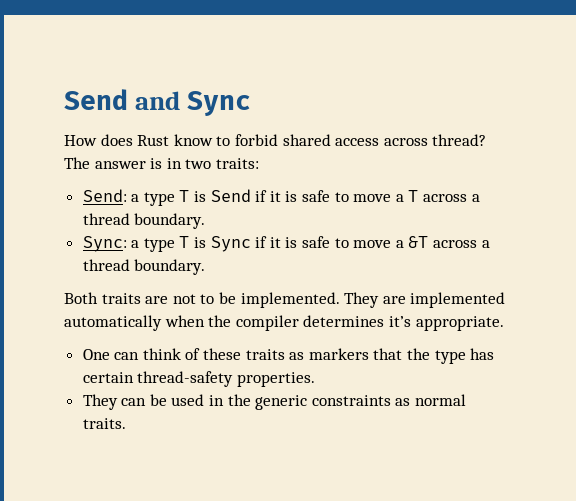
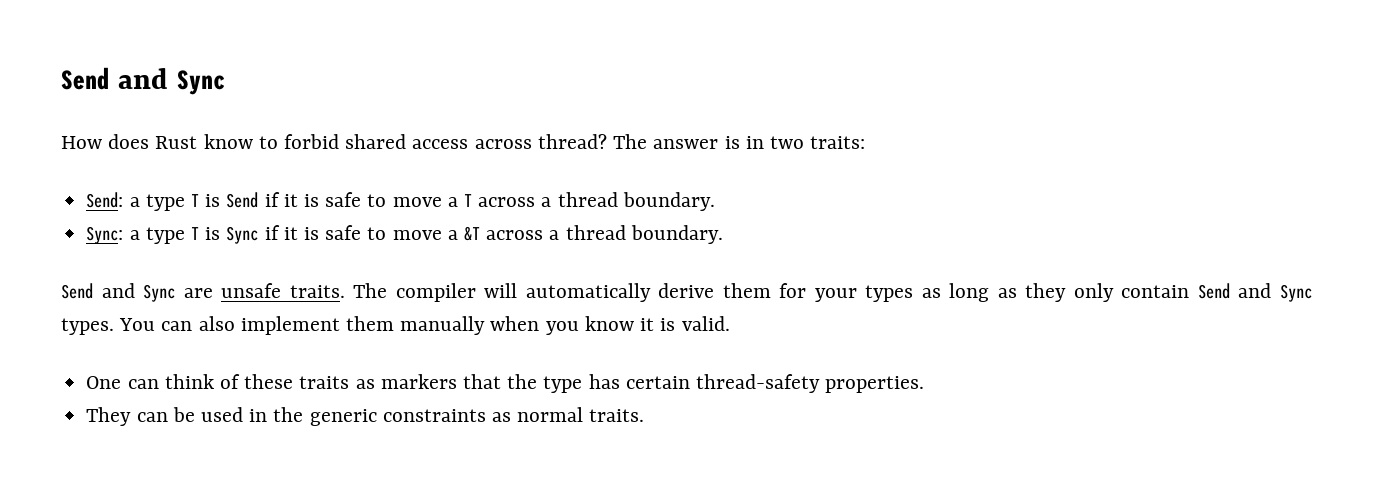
- Both traits are not to be implemented. They are implemented automatically when the compiler determines it’s appropriate.
+ Send and Sync are unsafe traits. The compiler will automatically derive them for your types as long as they only contain Send and Sync types. You can also implement them manually when you know it is valid.

